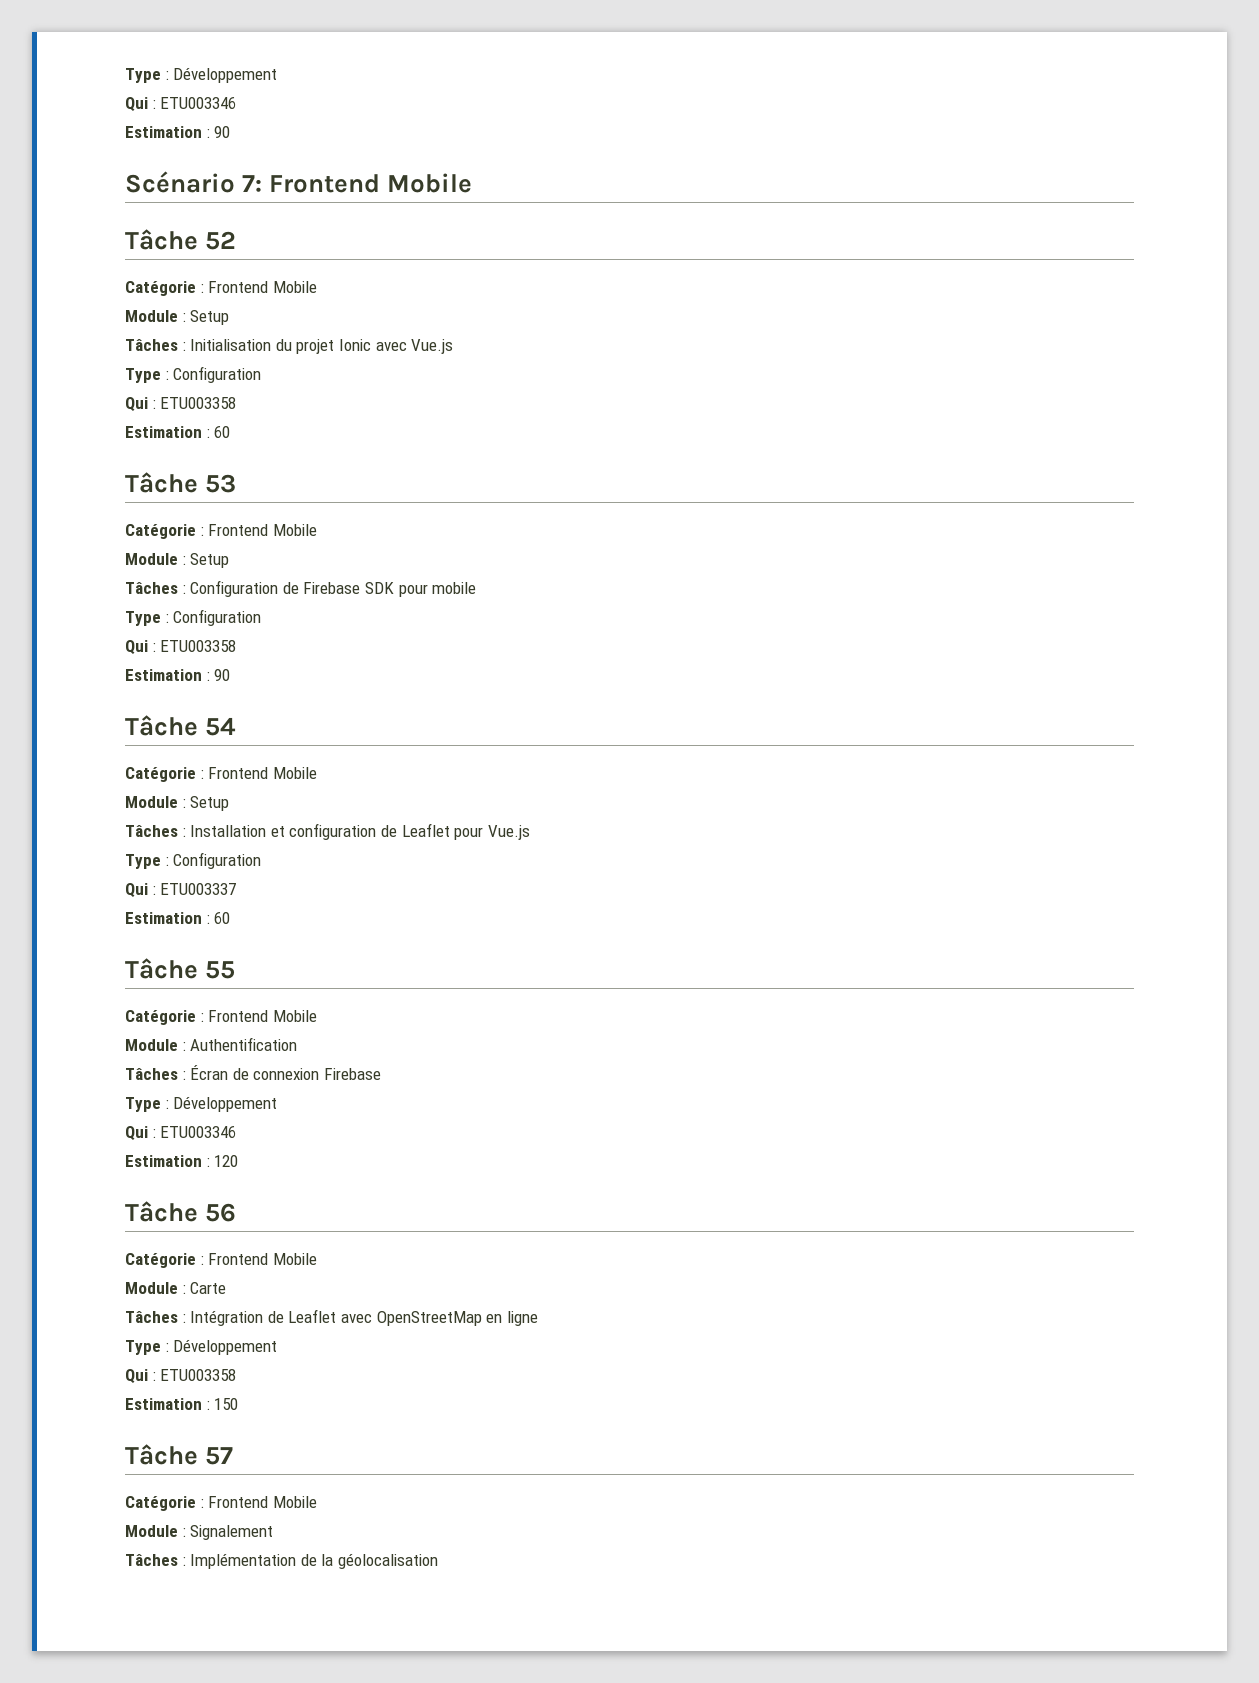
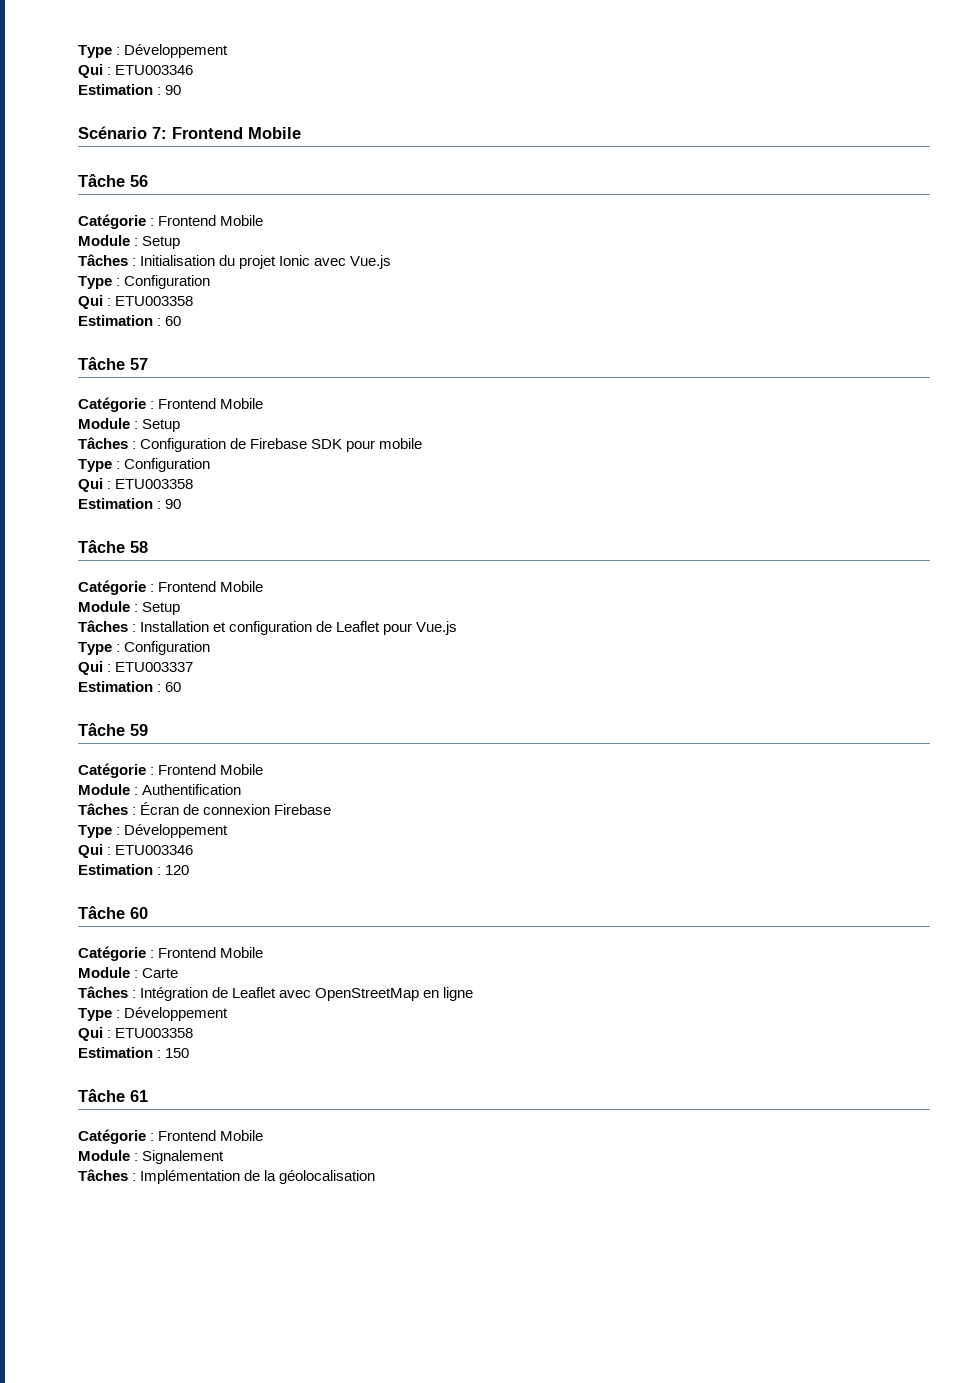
- Tâche 52
+ Tâche 56
- Tâche 53
+ Tâche 57
- Tâche 54
+ Tâche 58
- Tâche 55
+ Tâche 59
- Tâche 56
+ Tâche 60
- Tâche 57
+ Tâche 61

